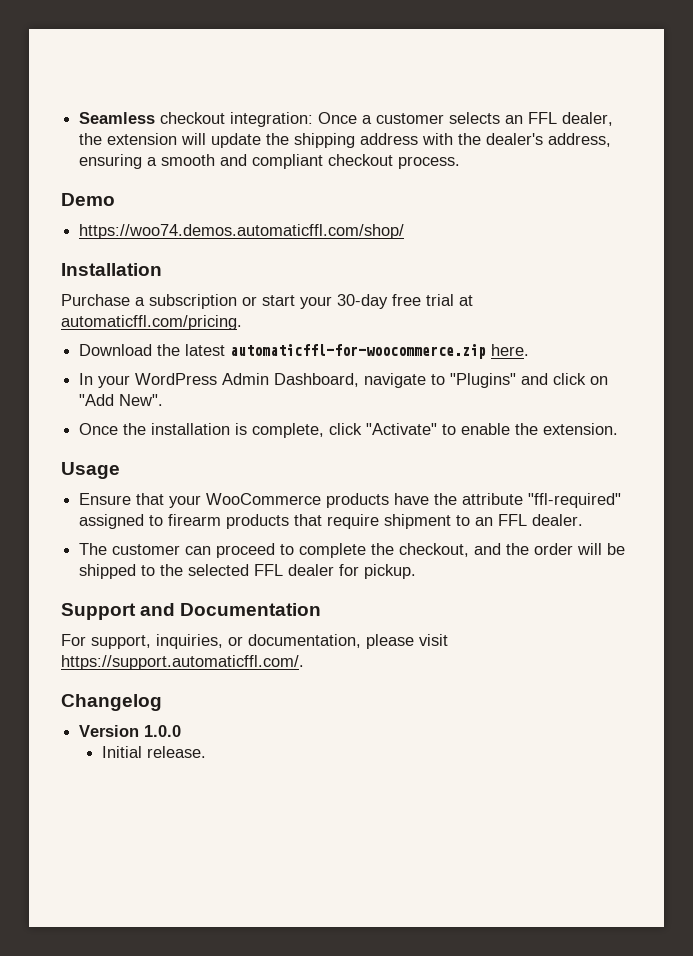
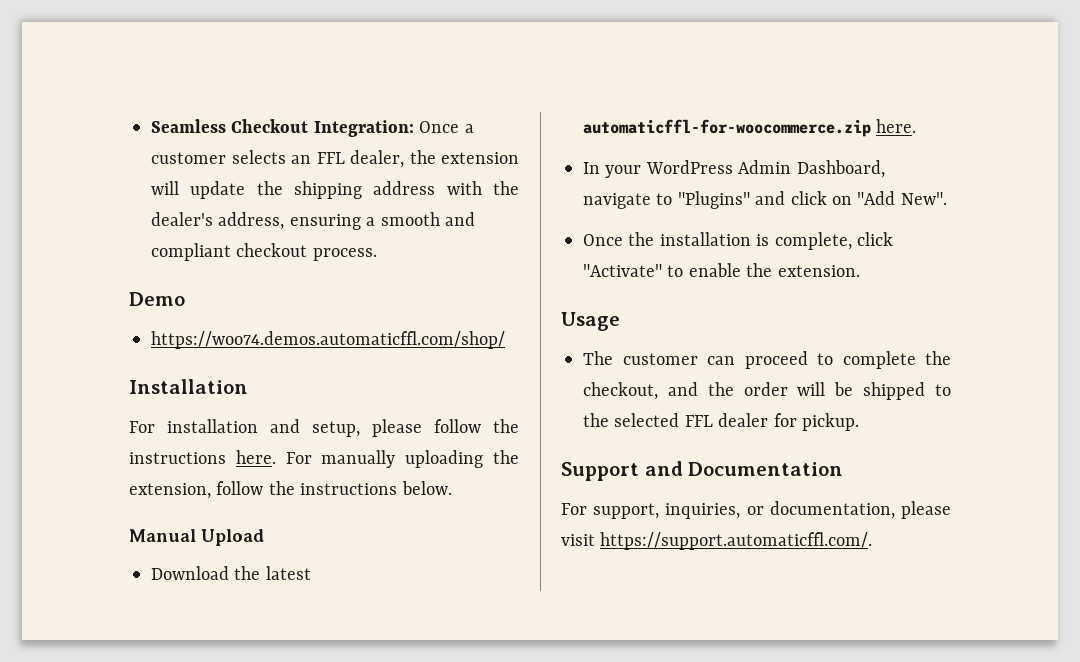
- Seamless checkout integration: Once a customer selects an FFL dealer, the extension will update the shipping address with the dealer's address, ensuring a smooth and compliant checkout process.
+ Seamless Checkout Integration: Once a customer selects an FFL dealer, the extension will update the shipping address with the dealer's address, ensuring a smooth and compliant checkout process.
- Purchase a subscription or start your 30-day free trial at automaticffl.com/pricing.
+ For installation and setup, please follow the instructions here. For manually uploading the extension, follow the instructions below.
+ Manual Upload
- Ensure that your WooCommerce products have the attribute "ffl-required" assigned to firearm products that require shipment to an FFL dealer.
- Changelog
- Version 1.0.0
- Initial release.

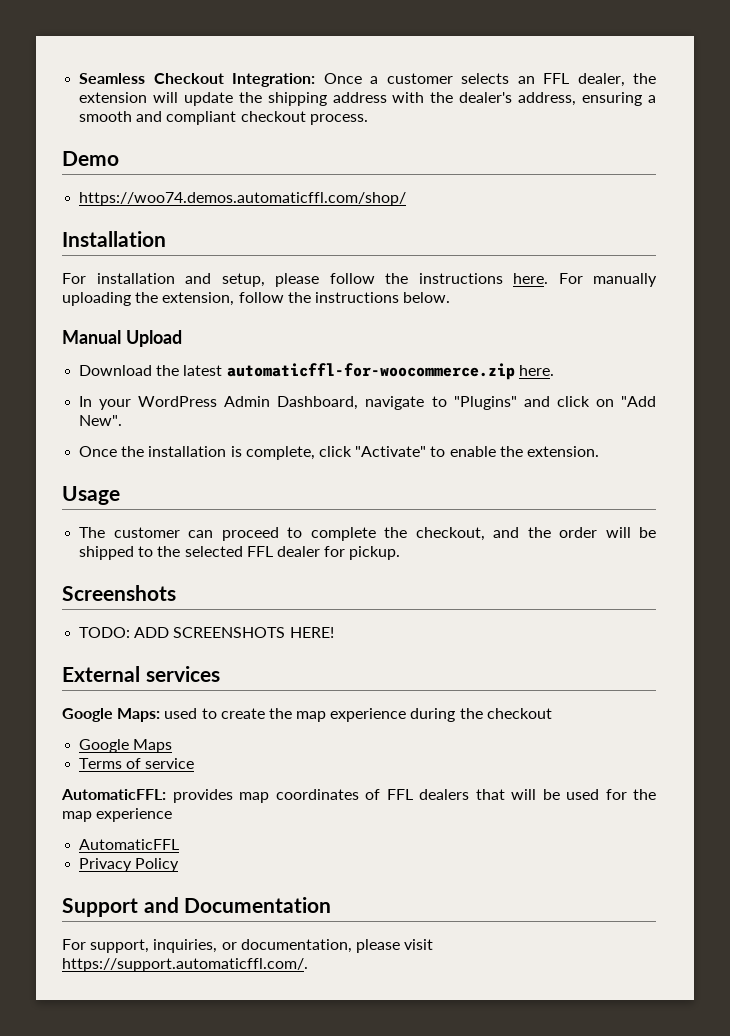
+ Screenshots
+ TODO: ADD SCREENSHOTS HERE!
+ External services
+ Google Maps: used to create the map experience during the checkout
+ Google Maps
+ Terms of service
+ AutomaticFFL: provides map coordinates of FFL dealers that will be used for the map experience
+ AutomaticFFL
+ Privacy Policy

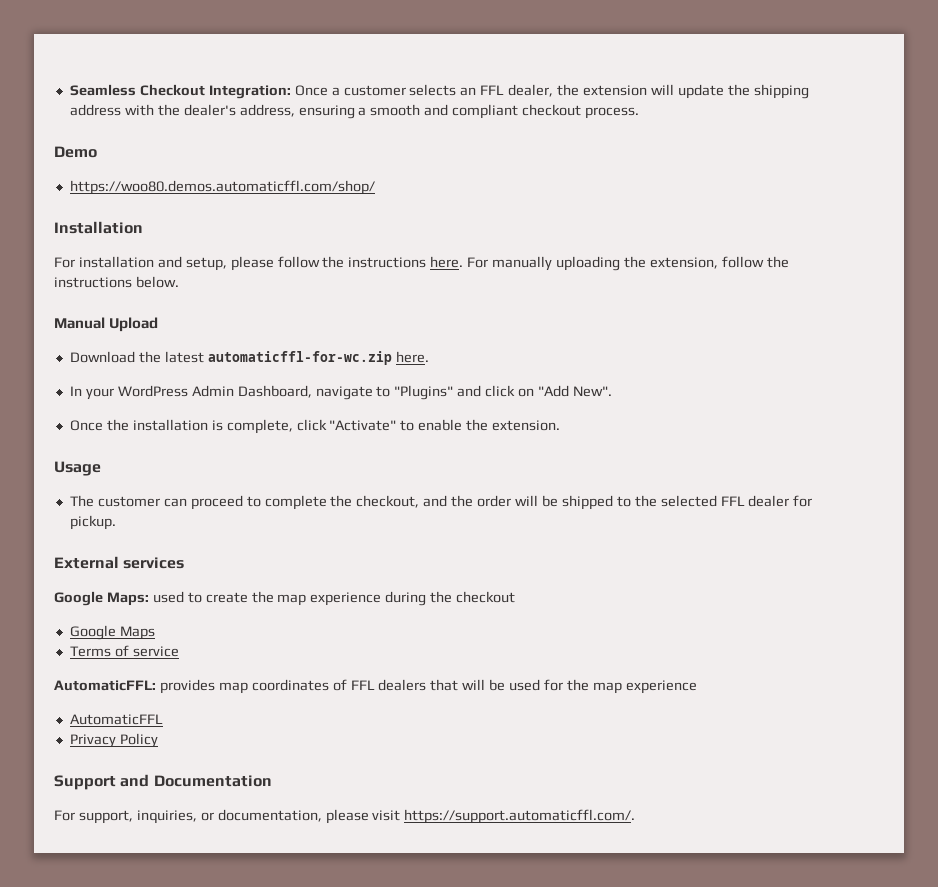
- https://woo74.demos.automaticffl.com/shop/
+ https://woo80.demos.automaticffl.com/shop/
- Download the latest automaticffl-for-woocommerce.zip here.
+ Download the latest automaticffl-for-wc.zip here.
- Screenshots
- TODO: ADD SCREENSHOTS HERE!

